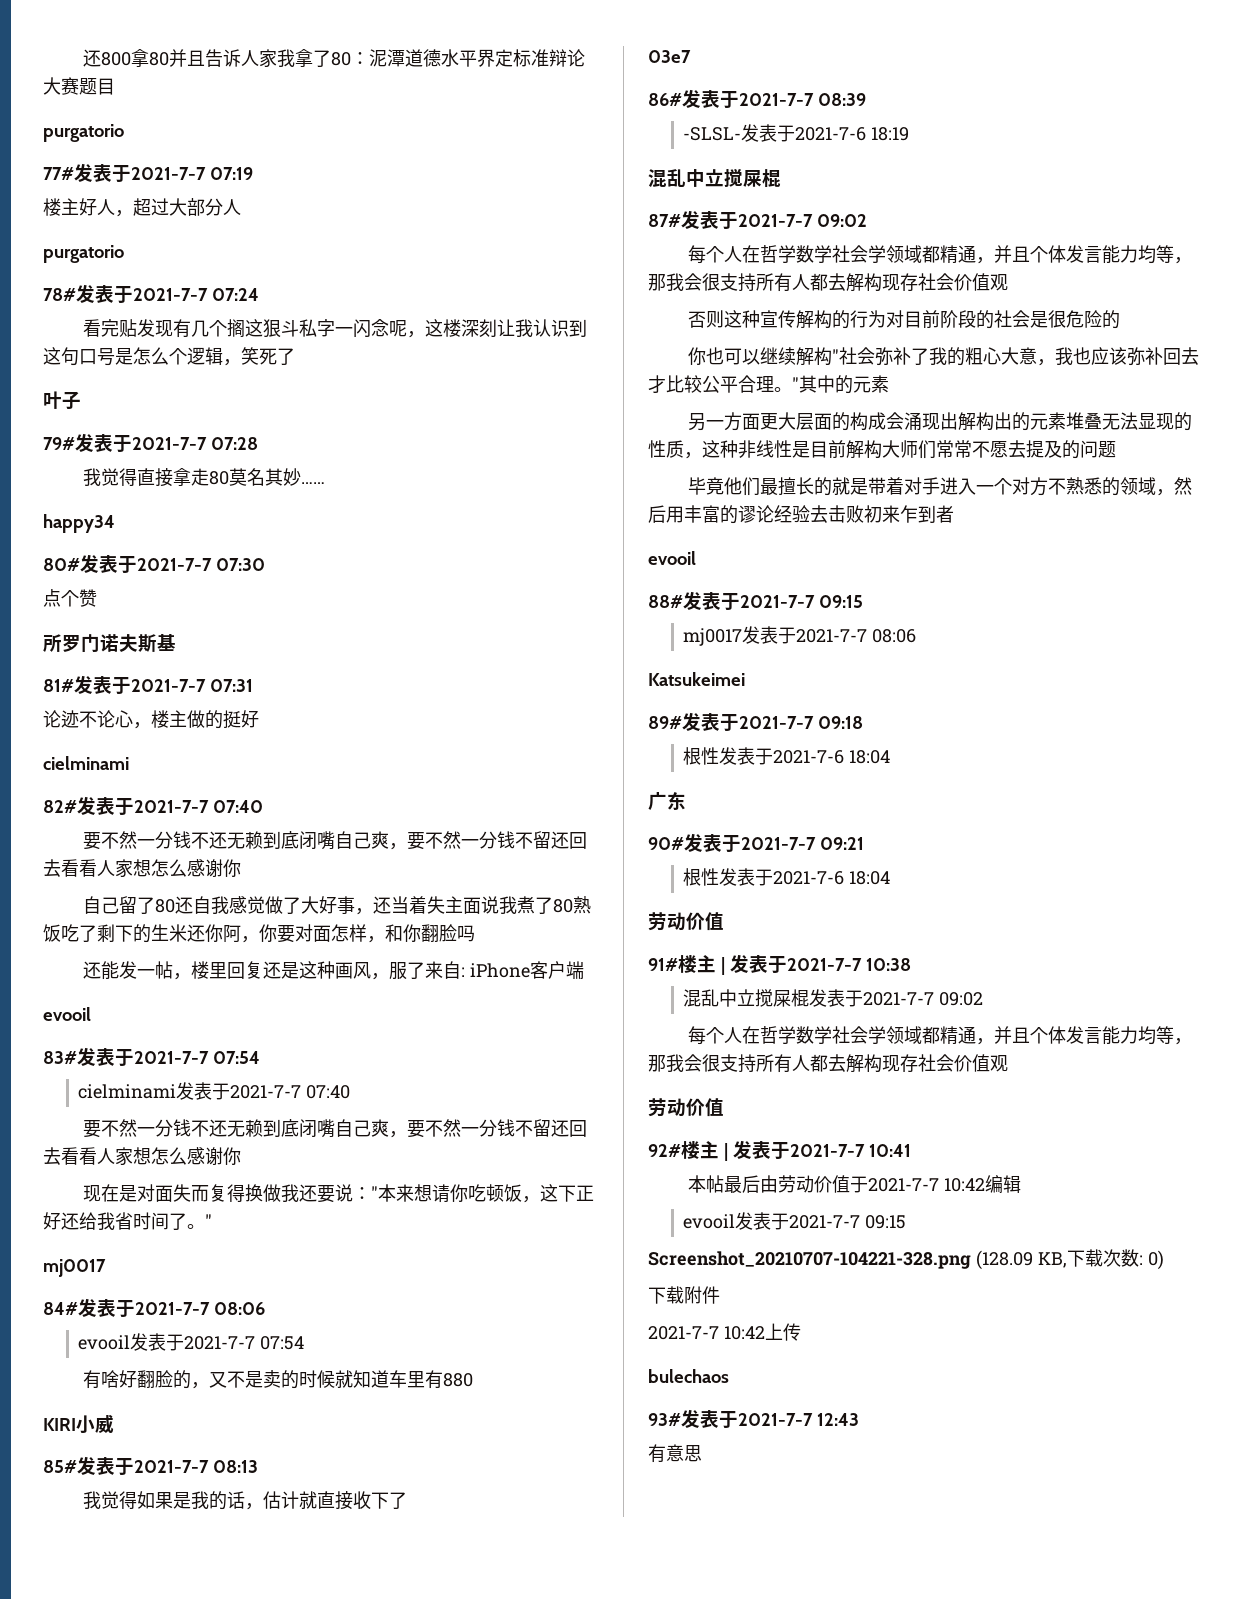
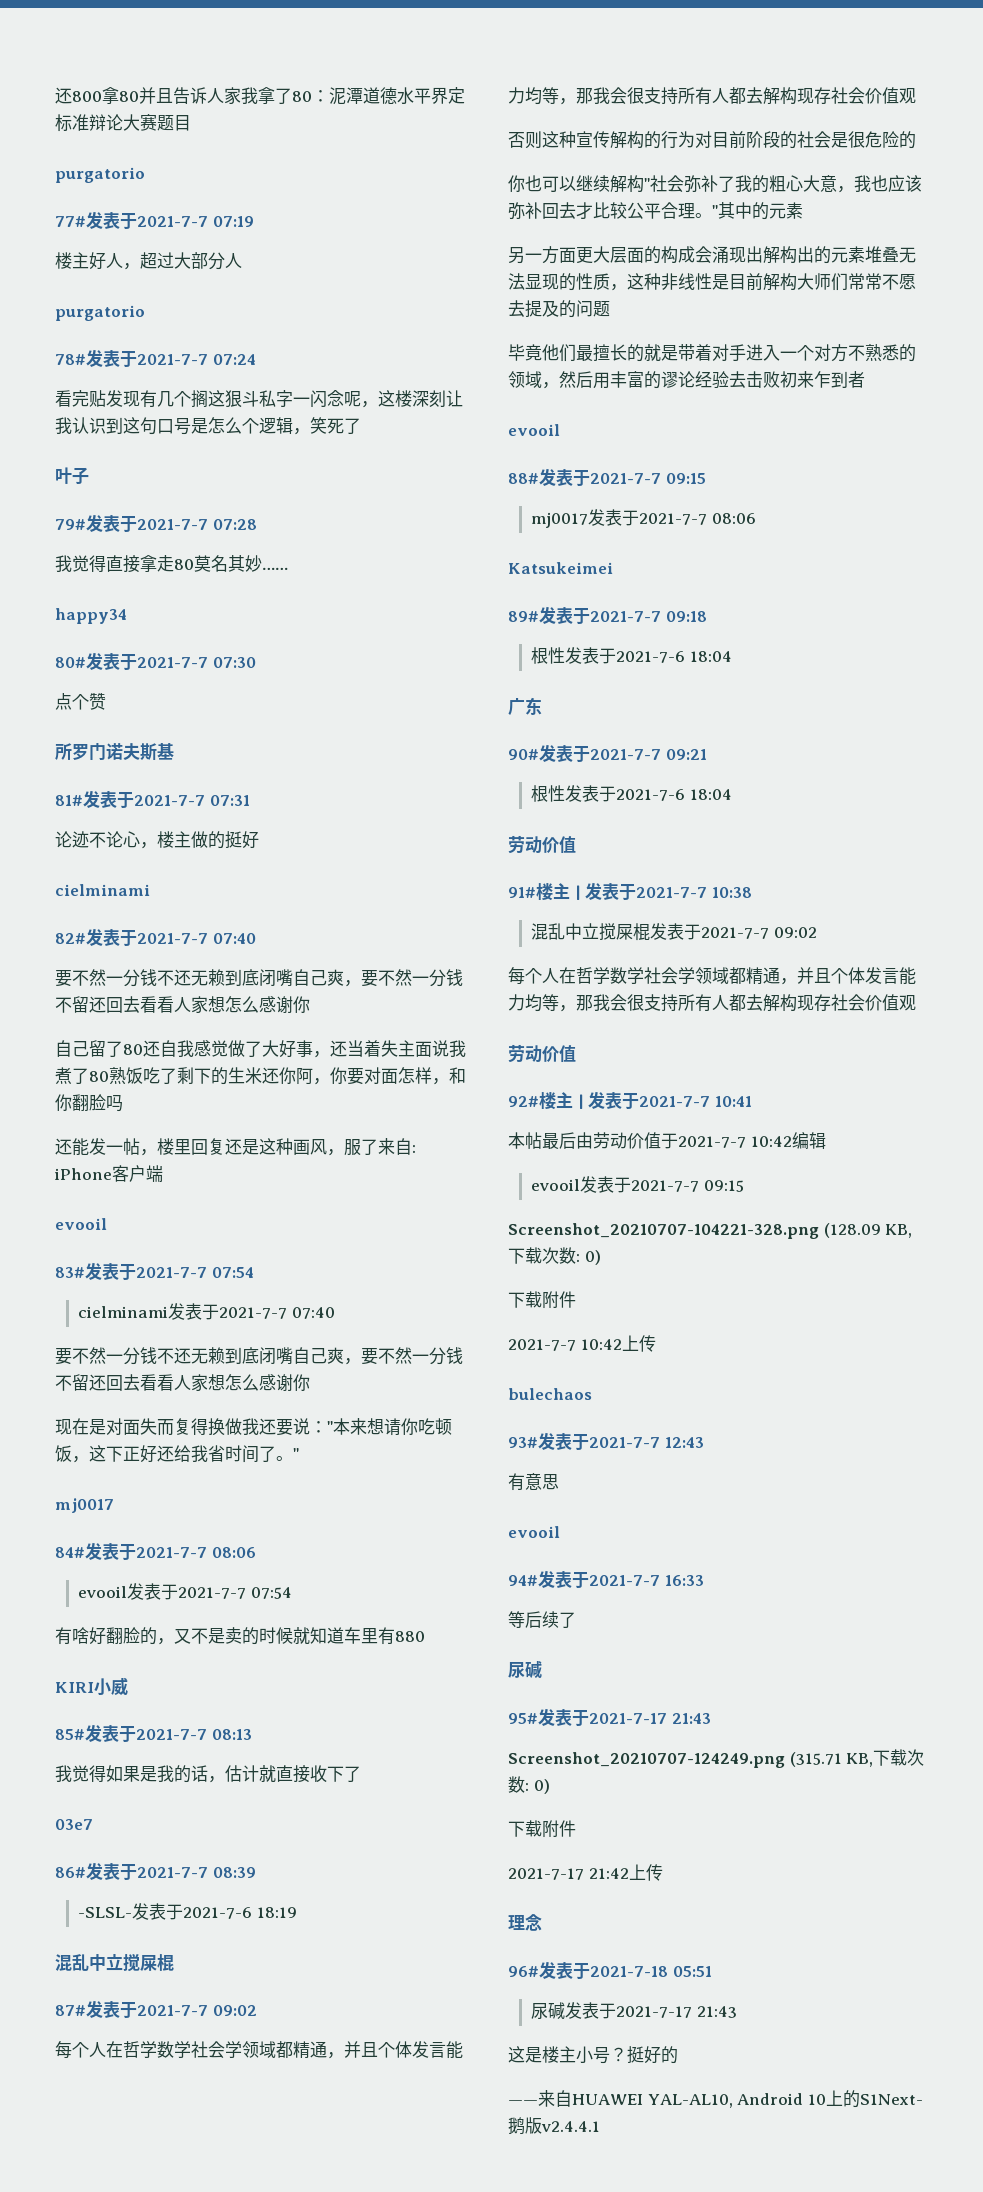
  有意思
+ evooil
+ 94#发表于2021-7-7 16:33
+ 等后续了
+ 尿碱
+ 95#发表于2021-7-17 21:43
+ Screenshot_20210707-124249.png (315.71 KB,下载次数: 0)
+ 下载附件
+ 2021-7-17 21:42上传
+ 理念
+ 96#发表于2021-7-18 05:51
+ 尿碱发表于2021-7-17 21:43
+ 这是楼主小号？挺好的
+ ——来自HUAWEI YAL-AL10, Android 10上的S1Next-鹅版v2.4.4.1

